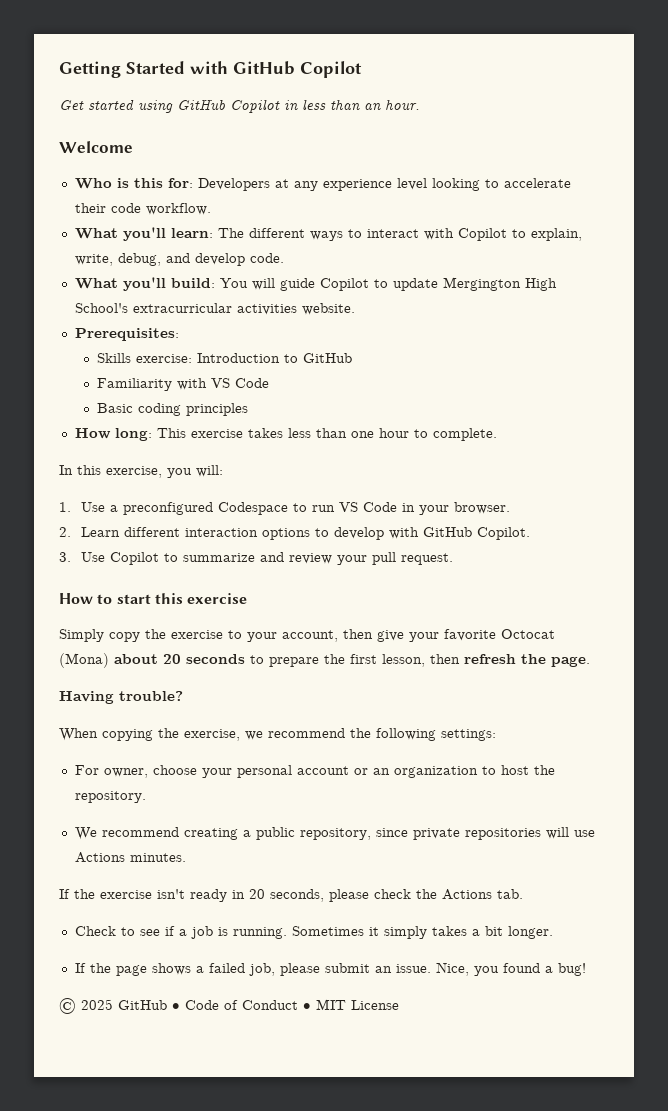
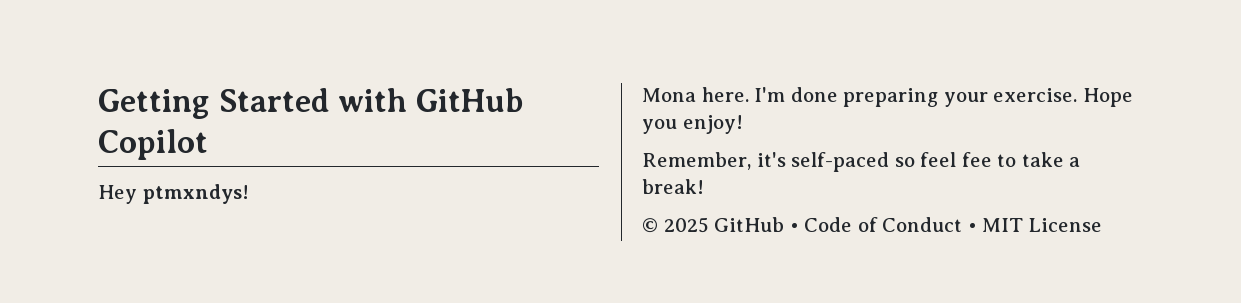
- Get started using GitHub Copilot in less than an hour.
- Welcome
- Who is this for: Developers at any experience level looking to accelerate their code workflow.
- What you'll learn: The different ways to interact with Copilot to explain, write, debug, and develop code.
- What you'll build: You will guide Copilot to update Mergington High School's extracurricular activities website.
- Prerequisites:
- Skills exercise: Introduction to GitHub
- Familiarity with VS Code
- Basic coding principles
- How long: This exercise takes less than one hour to complete.
- In this exercise, you will:
- 1. Use a preconfigured Codespace to run VS Code in your browser.
- 2. Learn different interaction options to develop with GitHub Copilot.
- 3. Use Copilot to summarize and review your pull request.
- How to start this exercise
- Simply copy the exercise to your account, then give your favorite Octocat (Mona) about 20 seconds to prepare the first lesson, then refresh the page.
- Having trouble?
- When copying the exercise, we recommend the following settings:
- For owner, choose your personal account or an organization to host the repository.
- We recommend creating a public repository, since private repositories will use Actions minutes.
- If the exercise isn't ready in 20 seconds, please check the Actions tab.
- Check to see if a job is running. Sometimes it simply takes a bit longer.
- If the page shows a failed job, please submit an issue. Nice, you found a bug!
+ Hey ptmxndys!
+ Mona here. I'm done preparing your exercise. Hope you enjoy!
+ Remember, it's self-paced so feel fee to take a break!

